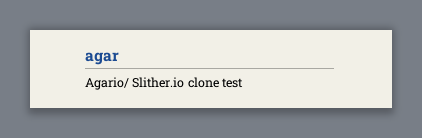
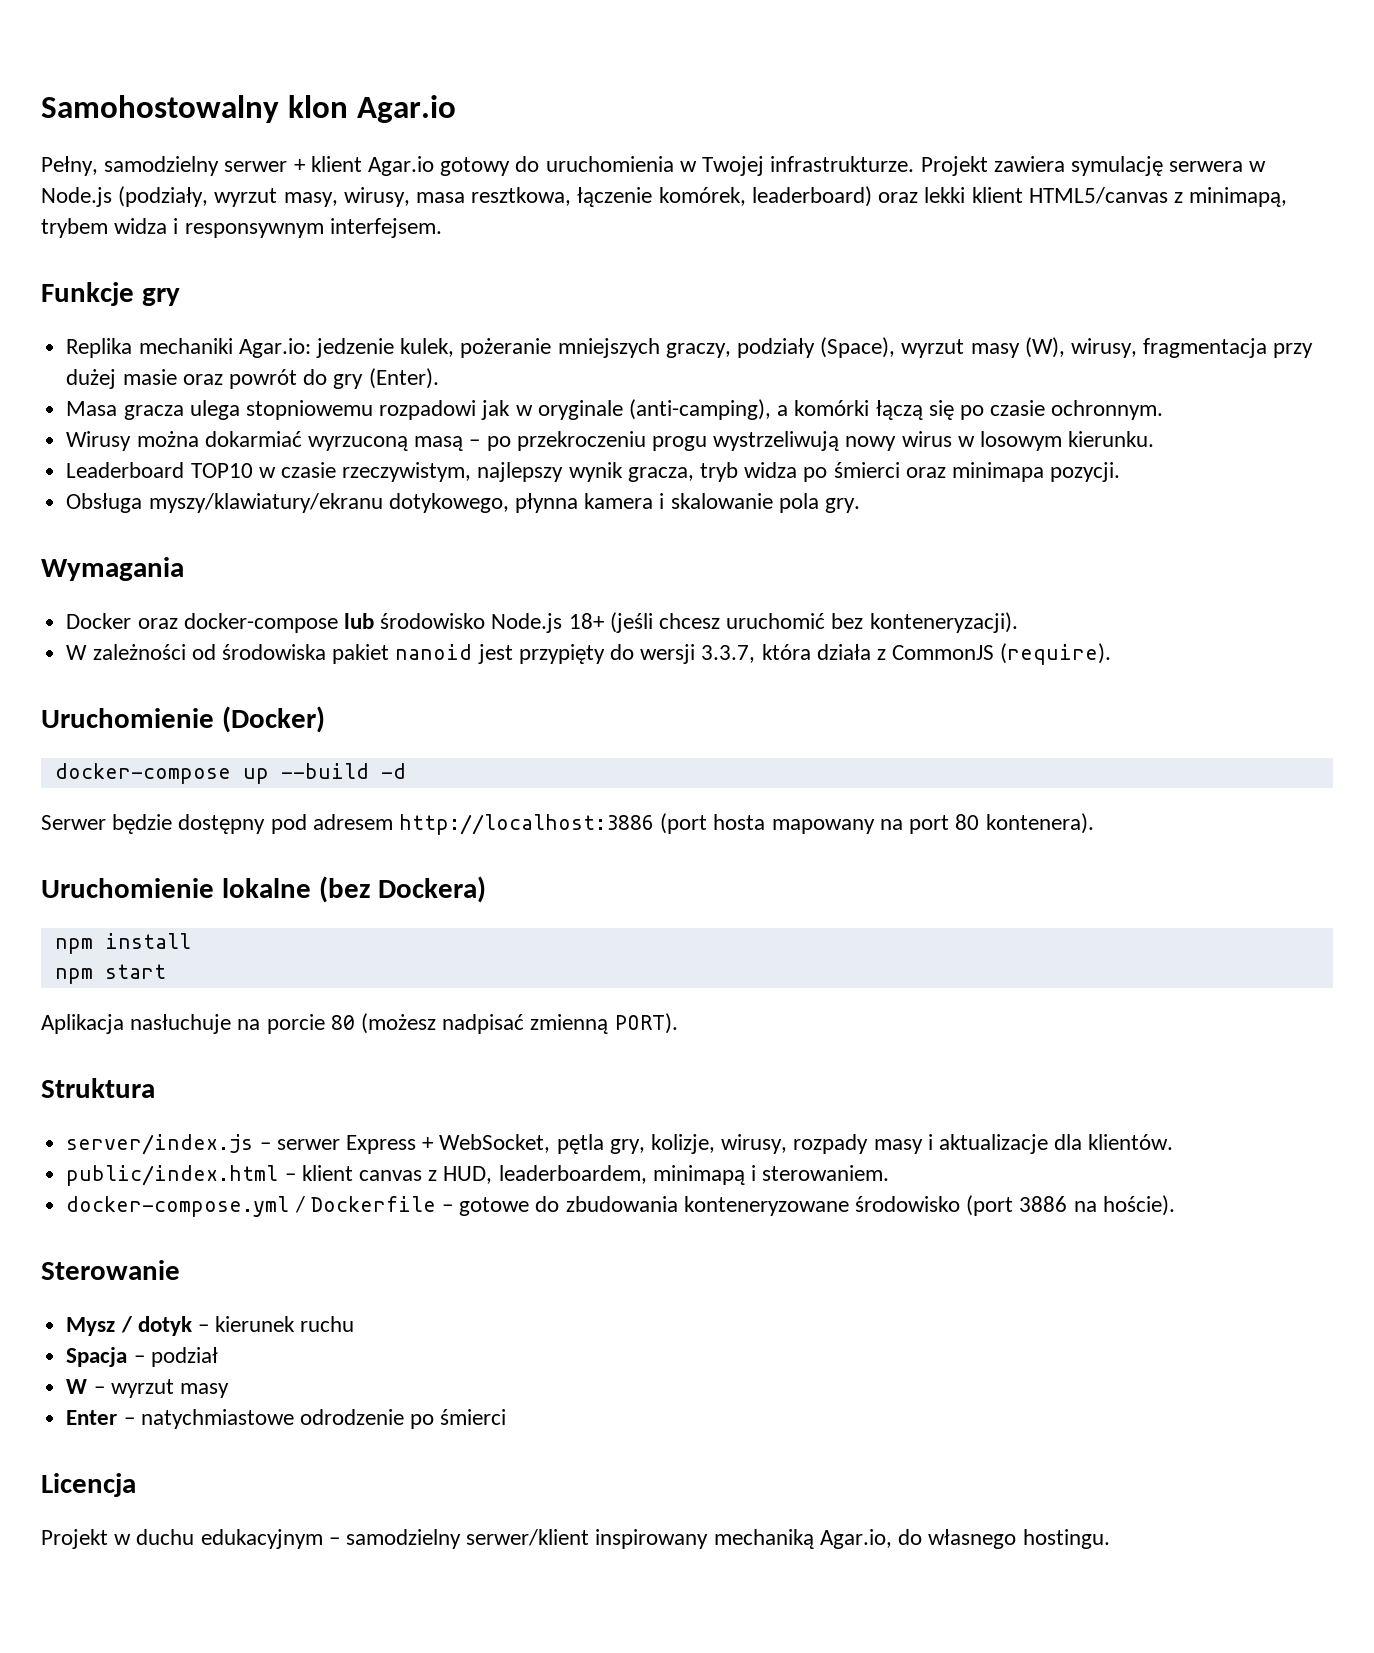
- agar
- Agario/ Slither.io clone test
+ Samohostowalny klon Agar.io
+ Pełny, samodzielny serwer + klient Agar.io gotowy do uruchomienia w Twojej infrastrukturze. Projekt zawiera symulację serwera w Node.js (podziały, wyrzut masy, wirusy, masa resztkowa, łączenie komórek, leaderboard) oraz lekki klient HTML5/canvas z minimapą, trybem widza i responsywnym interfejsem.
+ Funkcje gry
+ Replika mechaniki Agar.io: jedzenie kulek, pożeranie mniejszych graczy, podziały (Space), wyrzut masy (W), wirusy, fragmentacja przy dużej masie oraz powrót do gry (Enter).
+ Masa gracza ulega stopniowemu rozpadowi jak w oryginale (anti-camping), a komórki łączą się po czasie ochronnym.
+ Wirusy można dokarmiać wyrzuconą masą – po przekroczeniu progu wystrzeliwują nowy wirus w losowym kierunku.
+ Leaderboard TOP10 w czasie rzeczywistym, najlepszy wynik gracza, tryb widza po śmierci oraz minimapa pozycji.
+ Obsługa myszy/klawiatury/ekranu dotykowego, płynna kamera i skalowanie pola gry.
+ Wymagania
+ Docker oraz docker-compose lub środowisko Node.js 18+ (jeśli chcesz uruchomić bez konteneryzacji).
+ W zależności od środowiska pakiet nanoid jest przypięty do wersji 3.3.7, która działa z CommonJS (require).
+ Uruchomienie (Docker)
+ docker-compose up --build -d
+ Serwer będzie dostępny pod adresem http://localhost:3886 (port hosta mapowany na port 80 kontenera).
+ Uruchomienie lokalne (bez Dockera)
+ npm install
+ npm start
+ Aplikacja nasłuchuje na porcie 80 (możesz nadpisać zmienną PORT).
+ Struktura
+ server/index.js – serwer Express + WebSocket, pętla gry, kolizje, wirusy, rozpady masy i aktualizacje dla klientów.
+ public/index.html – klient canvas z HUD, leaderboardem, minimapą i sterowaniem.
+ docker-compose.yml / Dockerfile – gotowe do zbudowania konteneryzowane środowisko (port 3886 na hoście).
+ Sterowanie
+ Mysz / dotyk – kierunek ruchu
+ Spacja – podział
+ W – wyrzut masy
+ Enter – natychmiastowe odrodzenie po śmierci
+ Licencja
+ Projekt w duchu edukacyjnym – samodzielny serwer/klient inspirowany mechaniką Agar.io, do własnego hostingu.

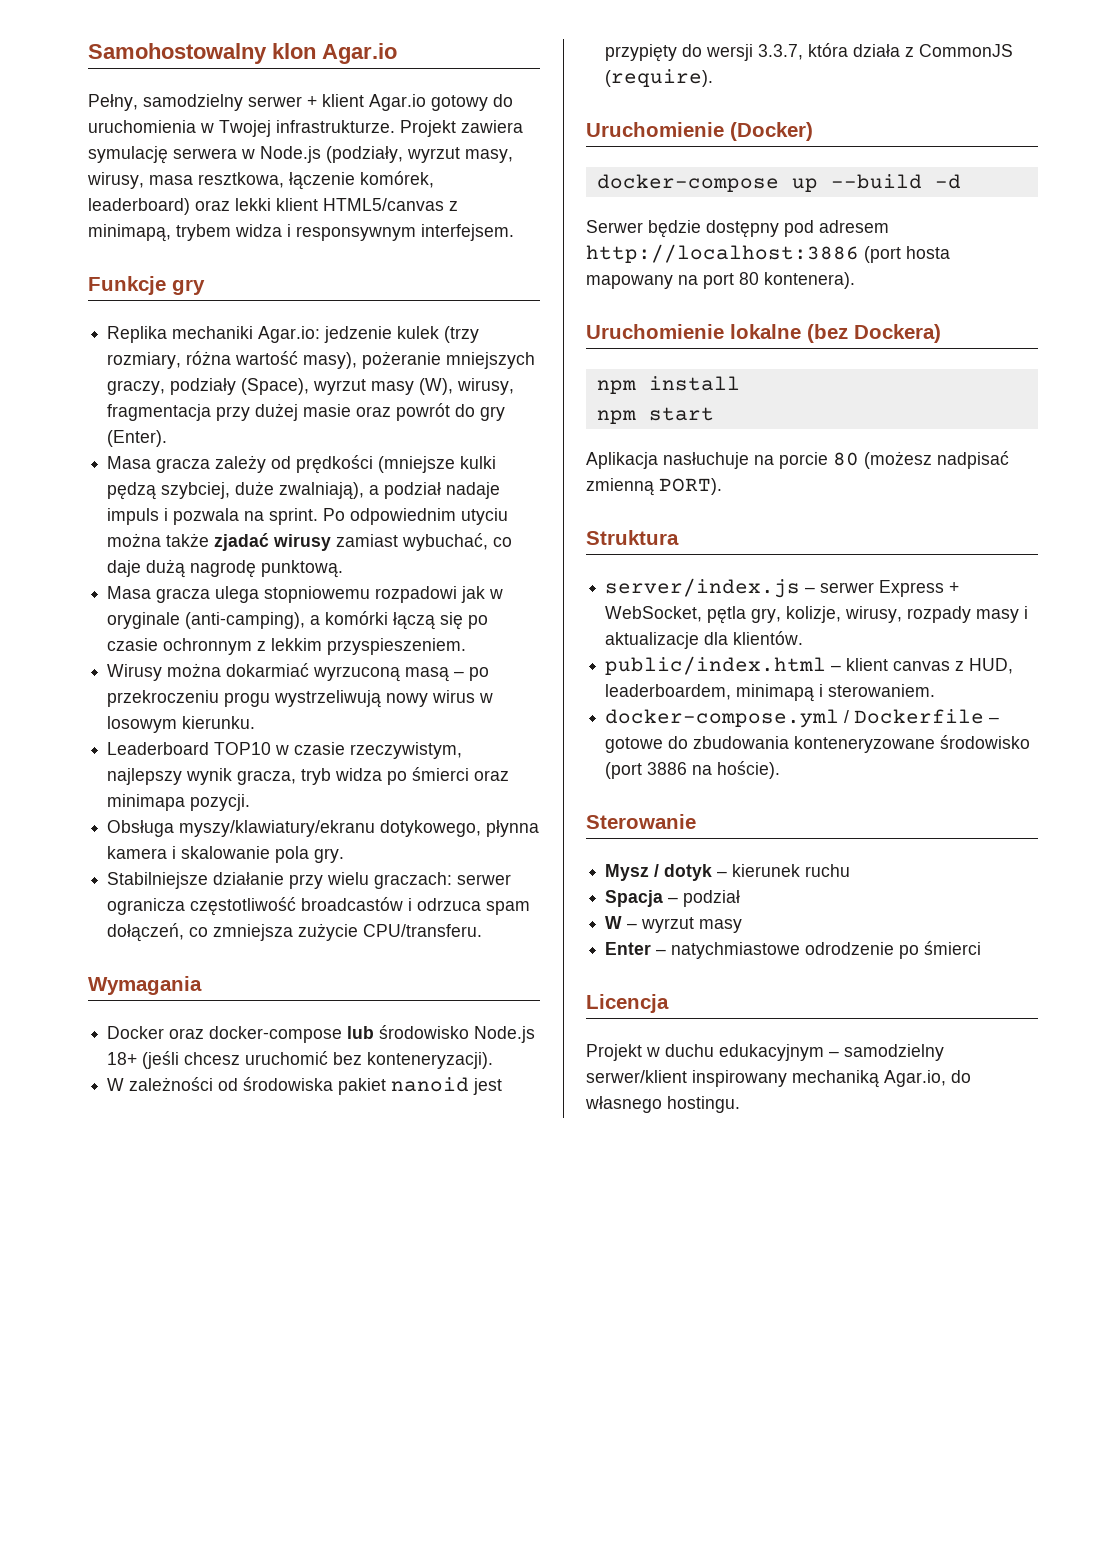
- Replika mechaniki Agar.io: jedzenie kulek, pożeranie mniejszych graczy, podziały (Space), wyrzut masy (W), wirusy, fragmentacja przy dużej masie oraz powrót do gry (Enter).
+ Replika mechaniki Agar.io: jedzenie kulek (trzy rozmiary, różna wartość masy), pożeranie mniejszych graczy, podziały (Space), wyrzut masy (W), wirusy, fragmentacja przy dużej masie oraz powrót do gry (Enter).
+ Masa gracza zależy od prędkości (mniejsze kulki pędzą szybciej, duże zwalniają), a podział nadaje impuls i pozwala na sprint. Po odpowiednim utyciu można także zjadać wirusy zamiast wybuchać, co daje dużą nagrodę punktową.
- Masa gracza ulega stopniowemu rozpadowi jak w oryginale (anti-camping), a komórki łączą się po czasie ochronnym.
+ Masa gracza ulega stopniowemu rozpadowi jak w oryginale (anti-camping), a komórki łączą się po czasie ochronnym z lekkim przyspieszeniem.
+ Stabilniejsze działanie przy wielu graczach: serwer ogranicza częstotliwość broadcastów i odrzuca spam dołączeń, co zmniejsza zużycie CPU/transferu.

